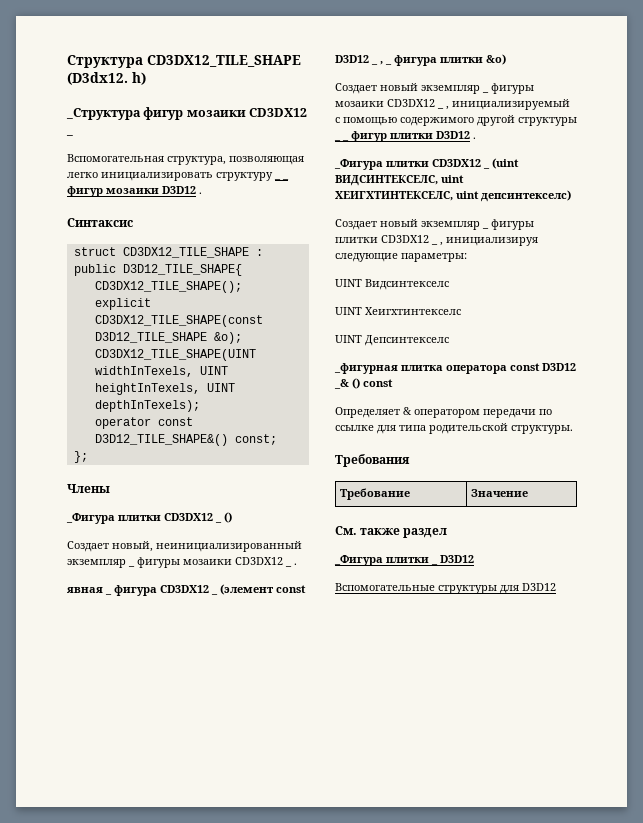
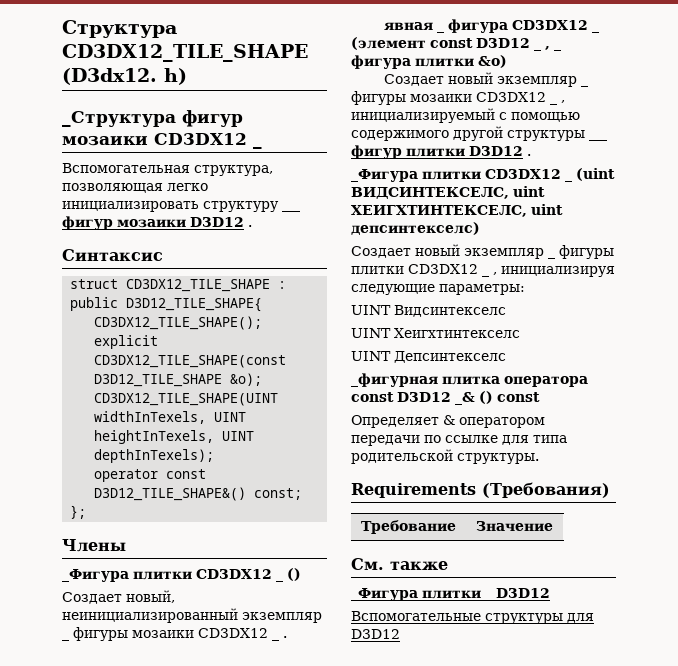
- Требования
+ Requirements (Требования)
- См. также раздел
+ См. также

